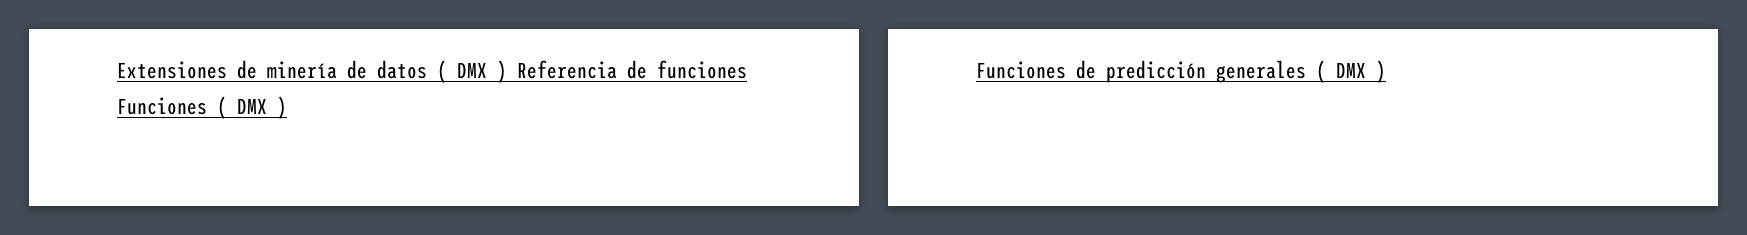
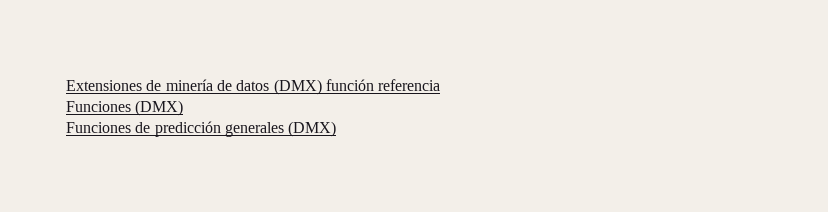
- Extensiones de minería de datos ( DMX ) Referencia de funciones
- Funciones ( DMX )
+ Extensiones de minería de datos (DMX) función referencia
+ Funciones (DMX)
- Funciones de predicción generales ( DMX )
+ Funciones de predicción generales (DMX)

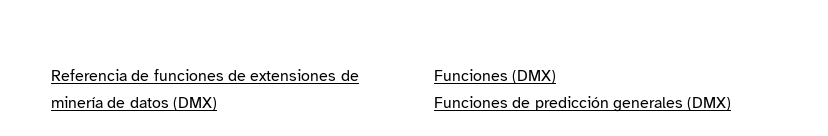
- Extensiones de minería de datos (DMX) función referencia
+ Referencia de funciones de extensiones de minería de datos (DMX)

